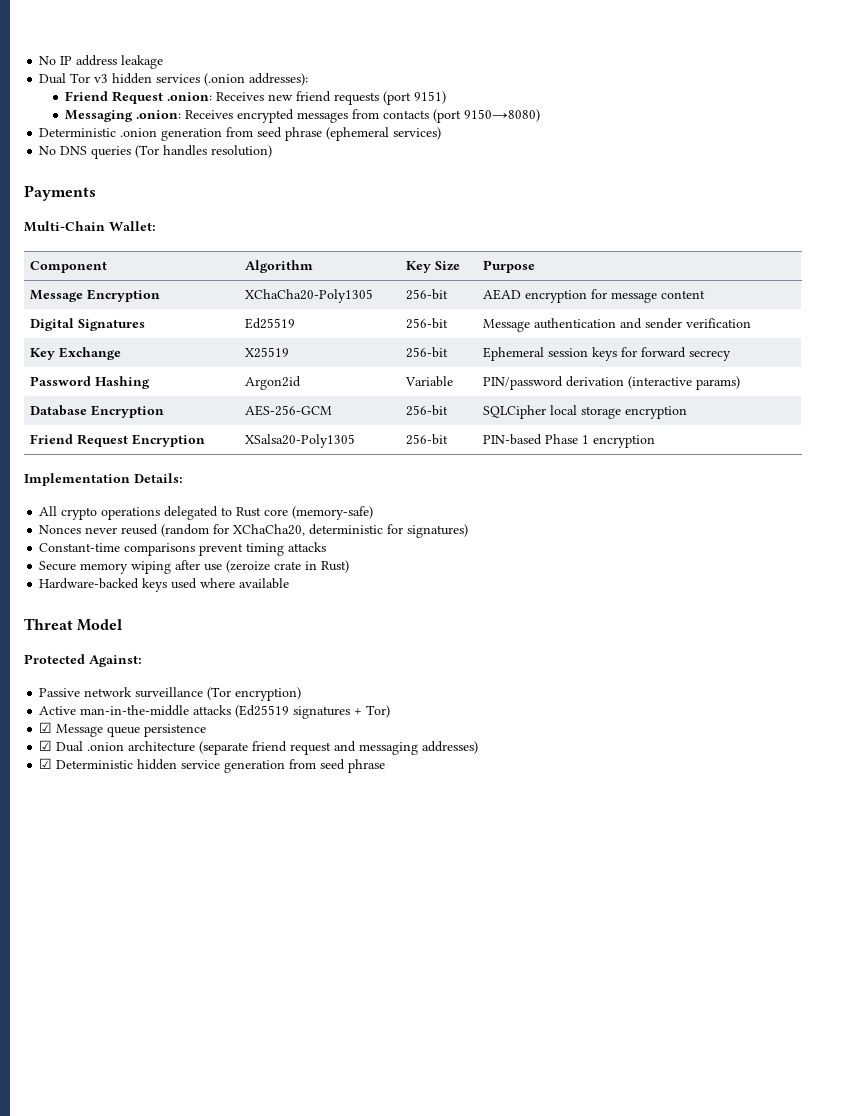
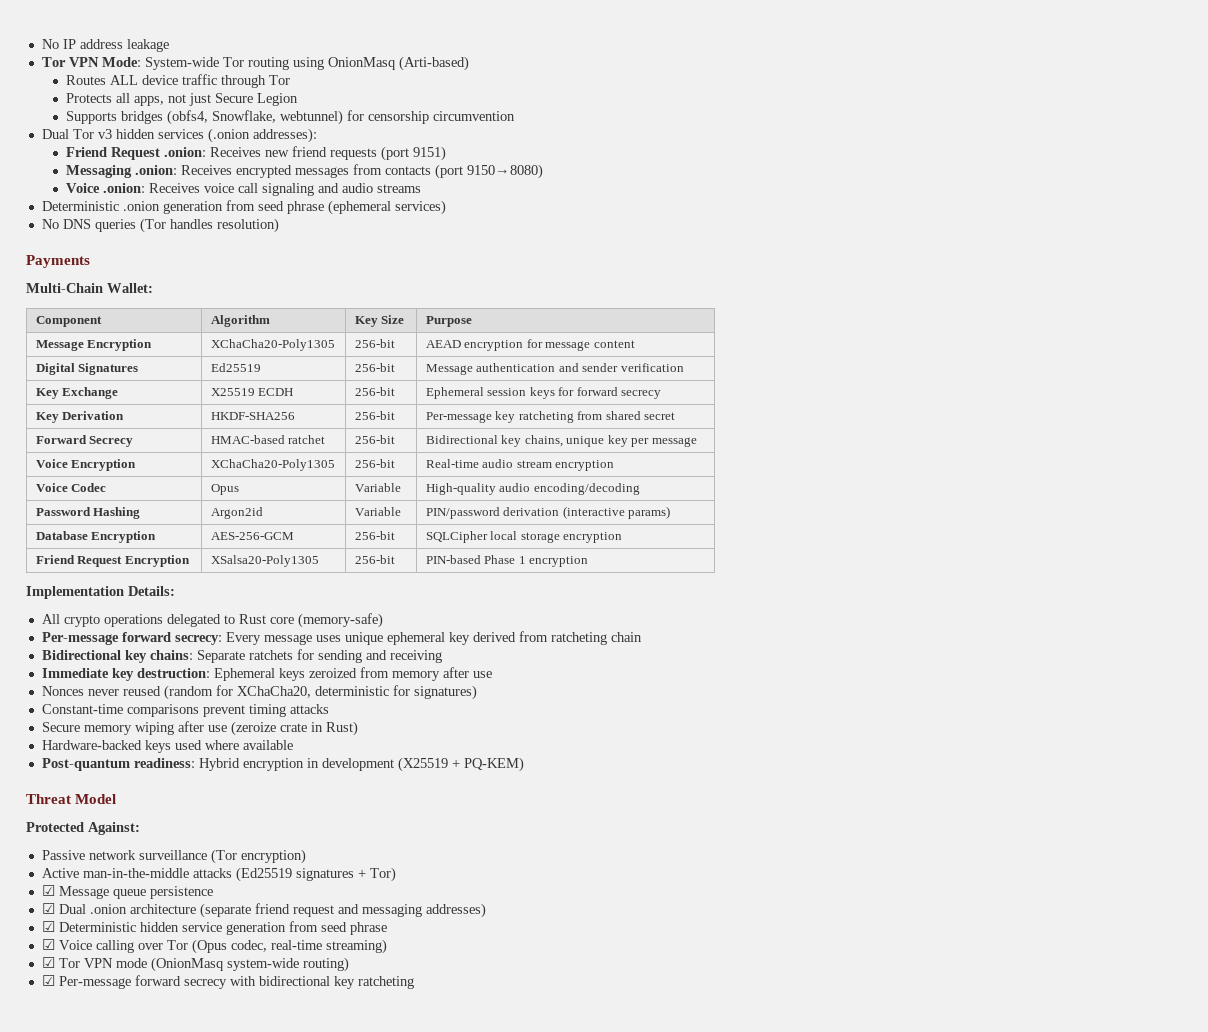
+ Tor VPN Mode: System-wide Tor routing using OnionMasq (Arti-based)
+ Routes ALL device traffic through Tor
+ Protects all apps, not just Secure Legion
+ Supports bridges (obfs4, Snowflake, webtunnel) for censorship circumvention
+ Voice .onion: Receives voice call signaling and audio streams
- Key Exchange | X25519 | 256-bit | Ephemeral session keys for forward secrecy
+ Key Exchange | X25519 ECDH | 256-bit | Ephemeral session keys for forward secrecy
+ Key Derivation | HKDF-SHA256 | 256-bit | Per-message key ratcheting from shared secret
+ Forward Secrecy | HMAC-based ratchet | 256-bit | Bidirectional key chains, unique key per message
+ Voice Encryption | XChaCha20-Poly1305 | 256-bit | Real-time audio stream encryption
+ Voice Codec | Opus | Variable | High-quality audio encoding/decoding
+ Per-message forward secrecy: Every message uses unique ephemeral key derived from ratcheting chain
+ Bidirectional key chains: Separate ratchets for sending and receiving
+ Immediate key destruction: Ephemeral keys zeroized from memory after use
+ Post-quantum readiness: Hybrid encryption in development (X25519 + PQ-KEM)
+ ☑ Voice calling over Tor (Opus codec, real-time streaming)
+ ☑ Tor VPN mode (OnionMasq system-wide routing)
+ ☑ Per-message forward secrecy with bidirectional key ratcheting

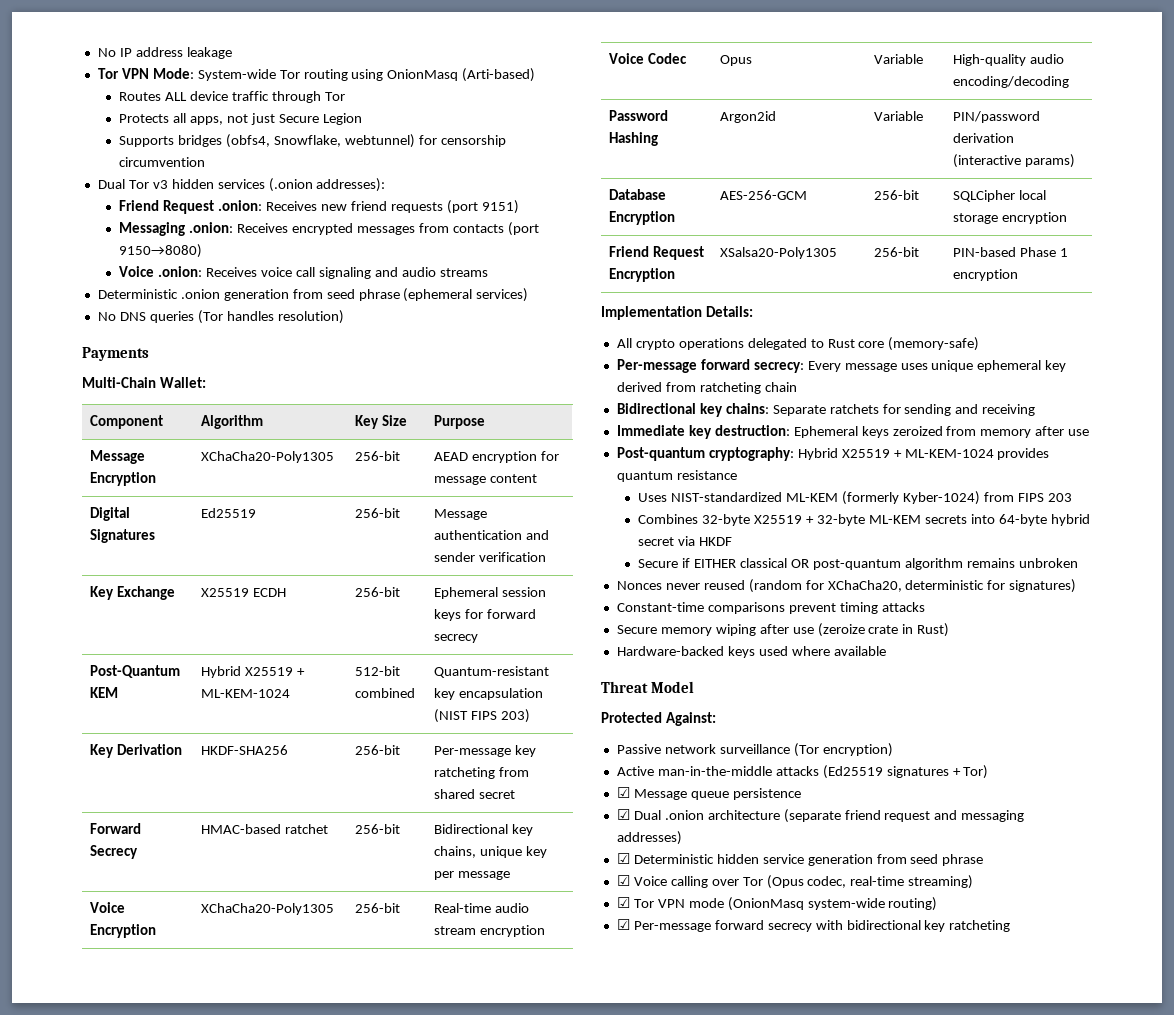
+ Post-Quantum KEM | Hybrid X25519 + ML-KEM-1024 | 512-bit combined | Quantum-resistant key encapsulation (NIST FIPS 203)
+ Post-quantum cryptography: Hybrid X25519 + ML-KEM-1024 provides quantum resistance
+ Uses NIST-standardized ML-KEM (formerly Kyber-1024) from FIPS 203
+ Combines 32-byte X25519 + 32-byte ML-KEM secrets into 64-byte hybrid secret via HKDF
+ Secure if EITHER classical OR post-quantum algorithm remains unbroken
- Post-quantum readiness: Hybrid encryption in development (X25519 + PQ-KEM)

